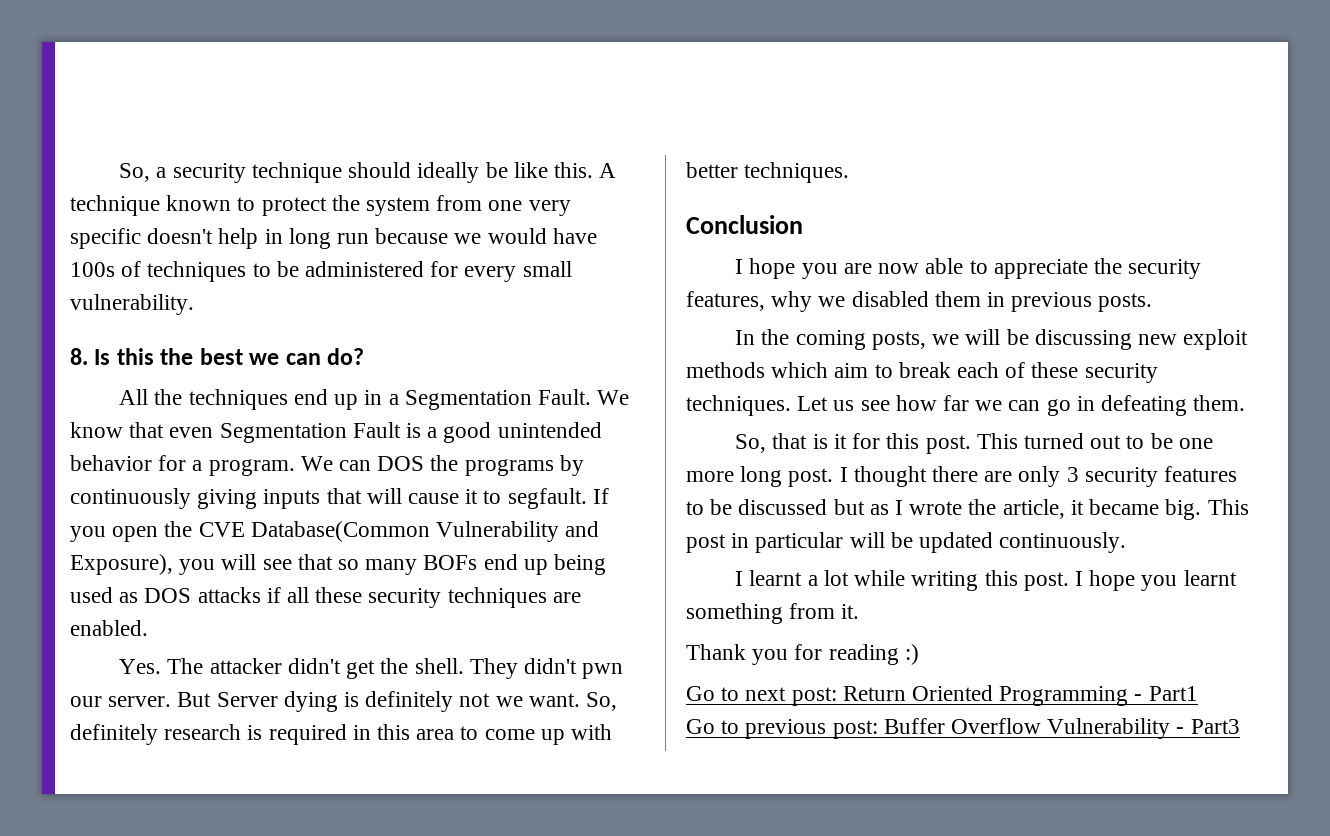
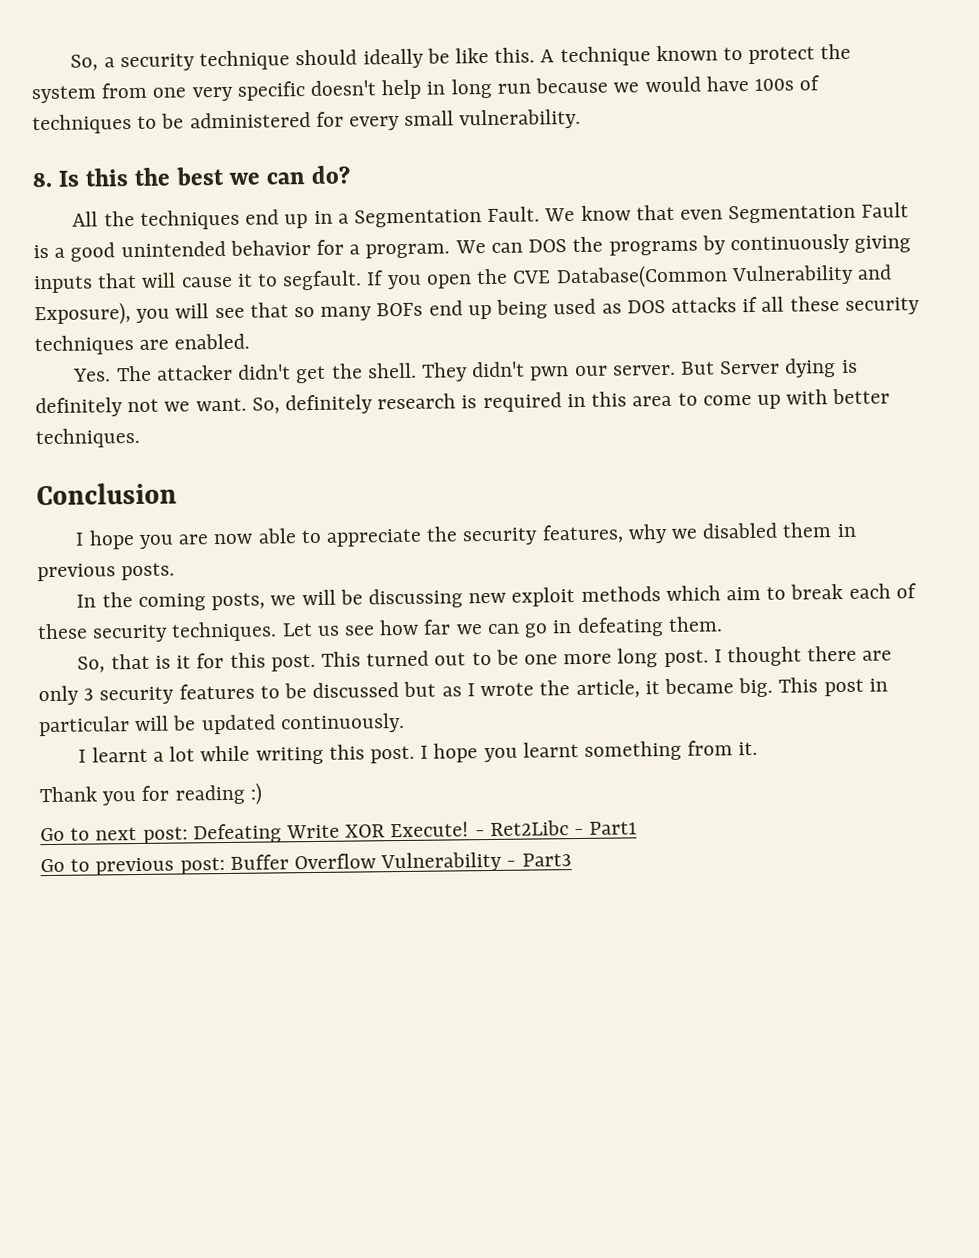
- Go to next post: Return Oriented Programming - Part1
+ Go to next post: Defeating Write XOR Execute! - Ret2Libc - Part1

